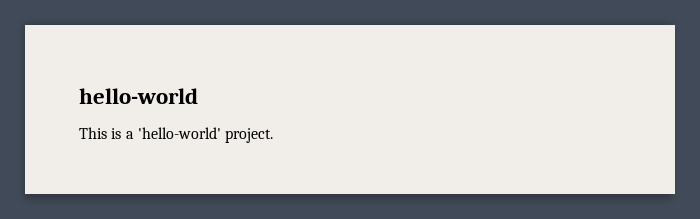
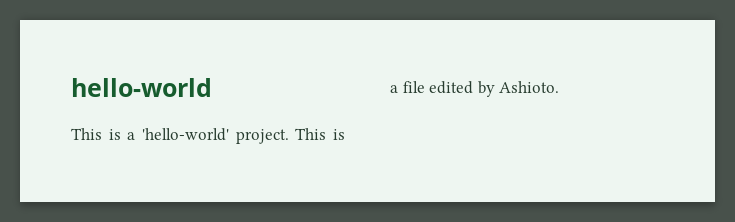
+ This is a file edited by Ashioto.

